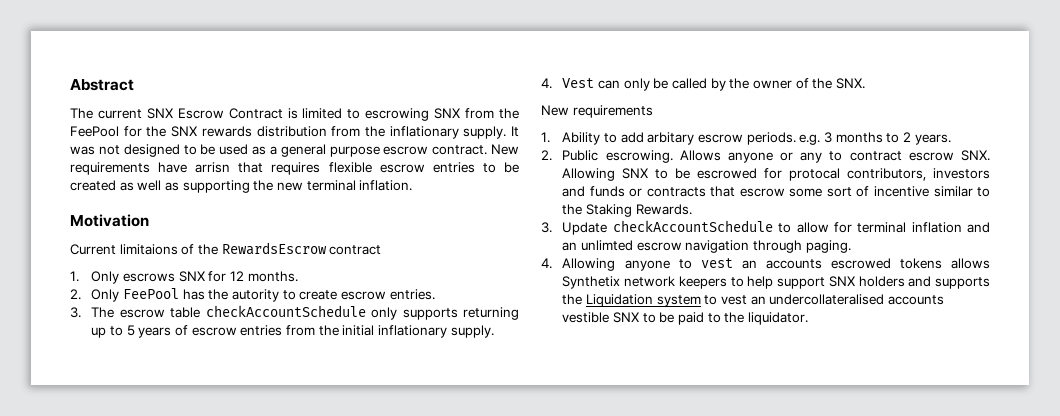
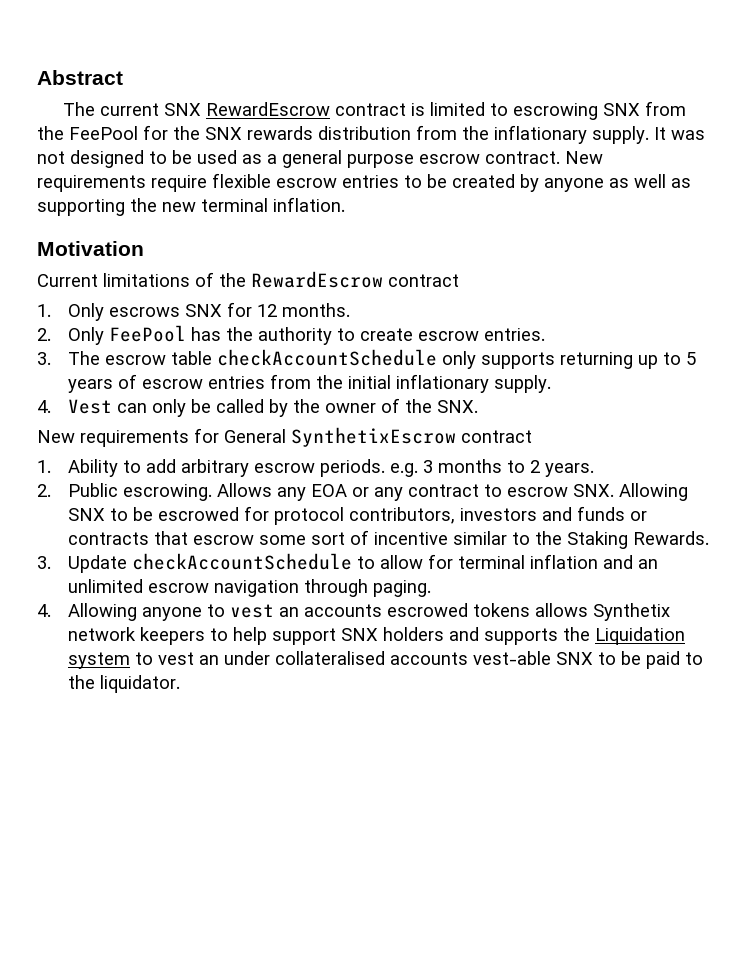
- The current SNX Escrow Contract is limited to escrowing SNX from the FeePool for the SNX rewards distribution from the inflationary supply.
+ The current SNX RewardEscrow contract is limited to escrowing SNX from the FeePool for the SNX rewards distribution from the inflationary supply.
- New requirements have arrisn that requires flexible escrow entries to be created as well as supporting the new terminal inflation.
+ New requirements require flexible escrow entries to be created by anyone as well as supporting the new terminal inflation.
- Current limitaions of the RewardsEscrow contract
+ Current limitations of the RewardEscrow contract
- 2. Only FeePool has the autority to create escrow entries.
+ 2. Only FeePool has the authority to create escrow entries.
  4. Vest can only be called by the owner of the SNX.
- New requirements
+ New requirements for General SynthetixEscrow contract
- 1. Ability to add arbitary escrow periods. e.g. 3 months to 2 years.
+ 1. Ability to add arbitrary escrow periods. e.g. 3 months to 2 years.
- Allows anyone or any to contract escrow SNX. Allowing SNX to be escrowed for protocal contributors, investors and funds or contracts that escrow some sort of incentive similar to the Staking Rewards.
+ Allows any EOA or any contract to escrow SNX. Allowing SNX to be escrowed for protocol contributors, investors and funds or contracts that escrow some sort of incentive similar to the Staking Rewards.
- 3. Update checkAccountSchedule to allow for terminal inflation and an unlimted escrow navigation through paging.
+ 3. Update checkAccountSchedule to allow for terminal inflation and an unlimited escrow navigation through paging.
- 4. Allowing anyone to vest an accounts escrowed tokens allows Synthetix network keepers to help support SNX holders and supports the Liquidation system to vest an undercollateralised accounts vestible SNX to be paid to the liquidator.
+ 4. Allowing anyone to vest an accounts escrowed tokens allows Synthetix network keepers to help support SNX holders and supports the Liquidation system to vest an under collateralised accounts vest-able SNX to be paid to the liquidator.

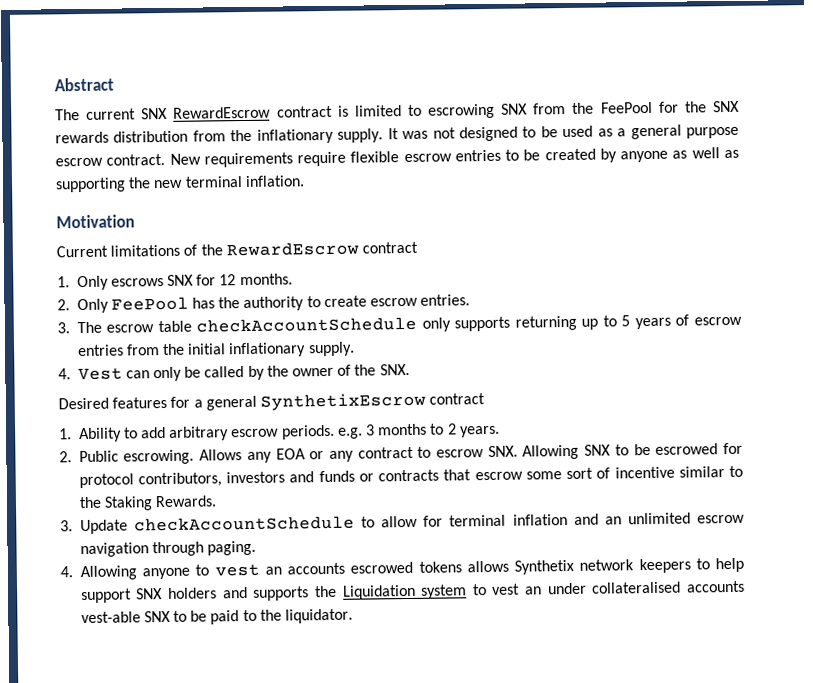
- New requirements for General SynthetixEscrow contract
+ Desired features for a general SynthetixEscrow contract

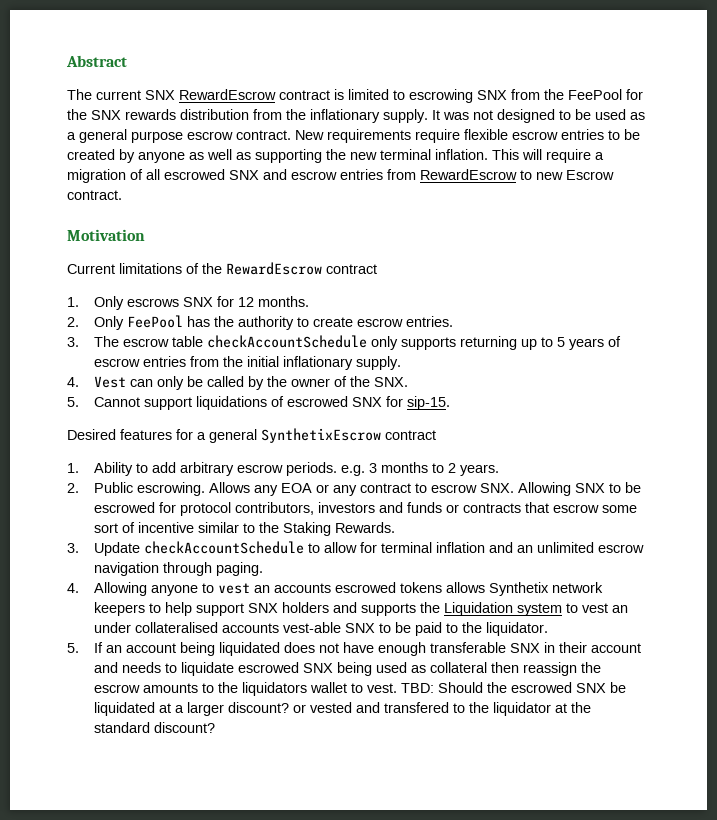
+ This will require a migration of all escrowed SNX and escrow entries from RewardEscrow to new Escrow contract.
+ 5. Cannot support liquidations of escrowed SNX for sip-15.
+ 5. If an account being liquidated does not have enough transferable SNX in their account and needs to liquidate escrowed SNX being used as collateral then reassign the escrow amounts to the liquidators wallet to vest. TBD: Should the escrowed SNX be liquidated at a larger discount? or vested and transfered to the liquidator at the standard discount?

